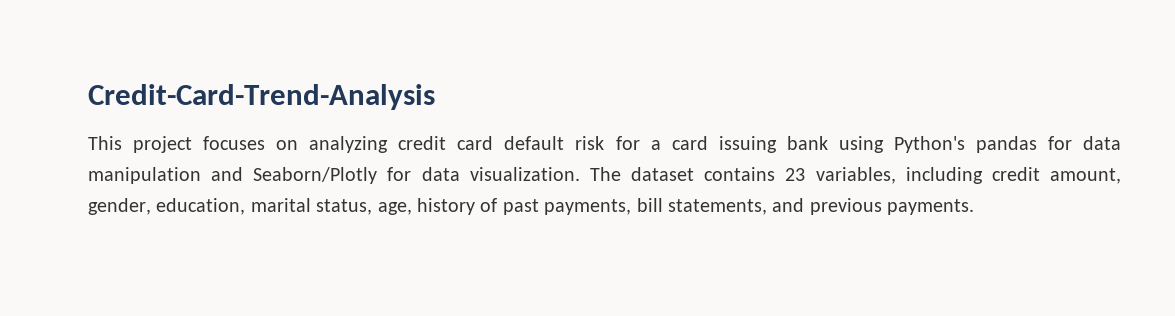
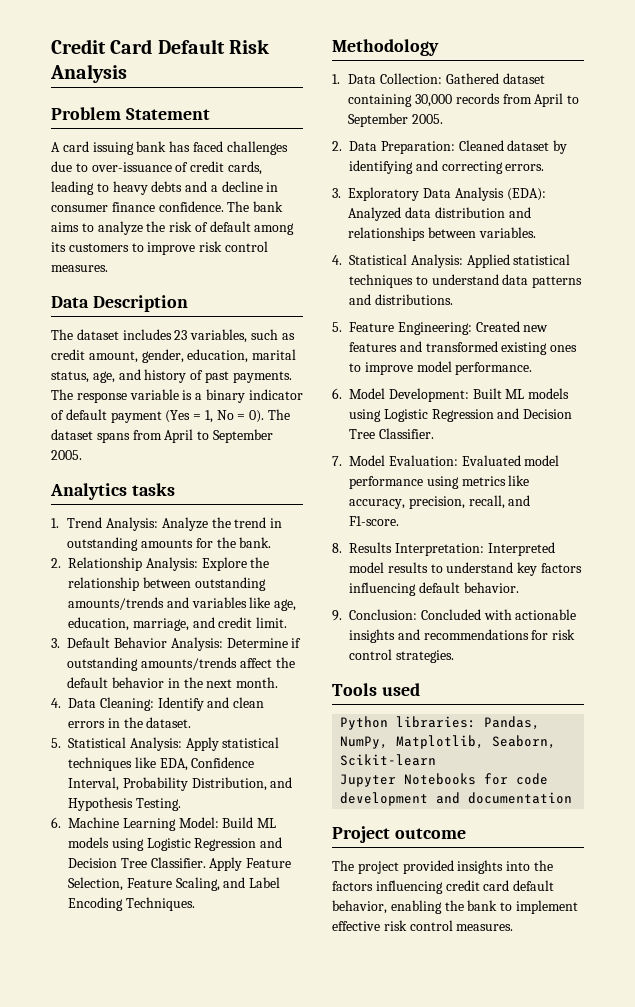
- Credit-Card-Trend-Analysis
- This project focuses on analyzing credit card default risk for a card issuing bank using Python's pandas for data manipulation and Seaborn/Plotly for data visualization. The dataset contains 23 variables, including credit amount, gender, education, marital status, age, history of past payments, bill statements, and previous payments.
+ Credit Card Default Risk Analysis
+ Problem Statement
+ A card issuing bank has faced challenges due to over-issuance of credit cards, leading to heavy debts and a decline in consumer finance confidence. The bank aims to analyze the risk of default among its customers to improve risk control measures.
+ Data Description
+ The dataset includes 23 variables, such as credit amount, gender, education, marital status, age, and history of past payments. The response variable is a binary indicator of default payment (Yes = 1, No = 0). The dataset spans from April to September 2005.
+ Analytics tasks
+ 1. Trend Analysis: Analyze the trend in outstanding amounts for the bank.
+ 2. Relationship Analysis: Explore the relationship between outstanding amounts/trends and variables like age, education, marriage, and credit limit.
+ 3. Default Behavior Analysis: Determine if outstanding amounts/trends affect the default behavior in the next month.
+ 4. Data Cleaning: Identify and clean errors in the dataset.
+ 5. Statistical Analysis: Apply statistical techniques like EDA, Confidence Interval, Probability Distribution, and Hypothesis Testing.
+ 6. Machine Learning Model: Build ML models using Logistic Regression and Decision Tree Classifier. Apply Feature Selection, Feature Scaling, and Label Encoding Techniques.
+ Methodology
+ 1. Data Collection: Gathered dataset containing 30,000 records from April to September 2005.
+ 2. Data Preparation: Cleaned dataset by identifying and correcting errors.
+ 3. Exploratory Data Analysis (EDA): Analyzed data distribution and relationships between variables.
+ 4. Statistical Analysis: Applied statistical techniques to understand data patterns and distributions.
+ 5. Feature Engineering: Created new features and transformed existing ones to improve model performance.
+ 6. Model Development: Built ML models using Logistic Regression and Decision Tree Classifier.
+ 7. Model Evaluation: Evaluated model performance using metrics like accuracy, precision, recall, and F1-score.
+ 8. Results Interpretation: Interpreted model results to understand key factors influencing default behavior.
+ 9. Conclusion: Concluded with actionable insights and recommendations for risk control strategies.
+ Tools used
+ Python libraries: Pandas, NumPy, Matplotlib, Seaborn, Scikit-learn
+ Jupyter Notebooks for code development and documentation
+ Project outcome
+ The project provided insights into the factors influencing credit card default behavior, enabling the bank to implement effective risk control measures.

